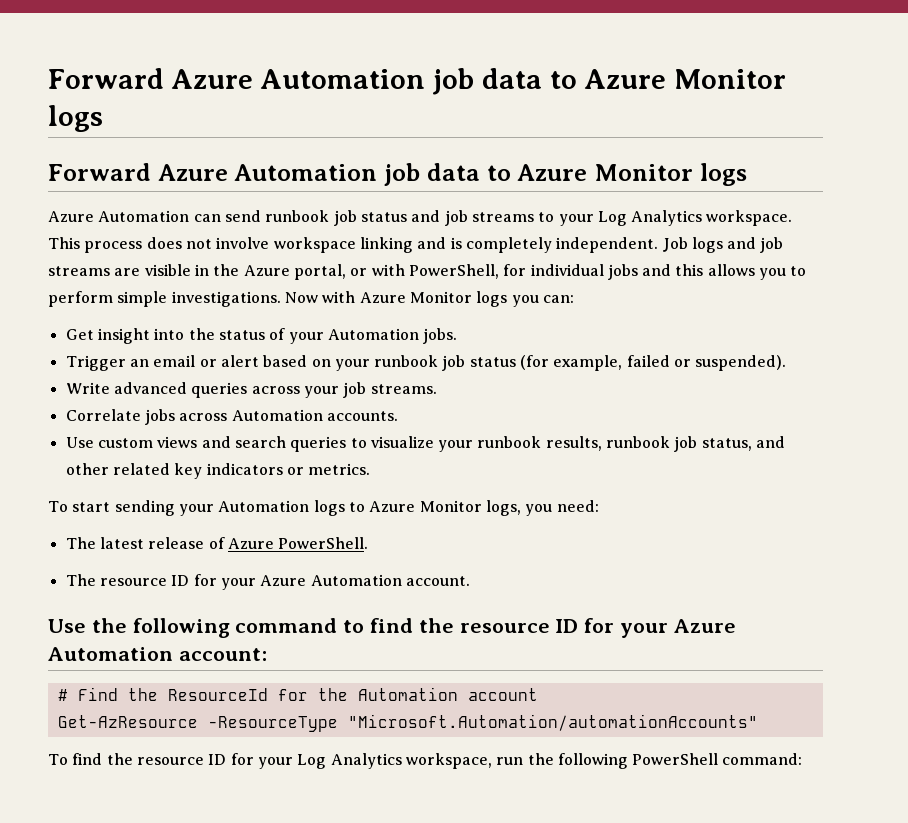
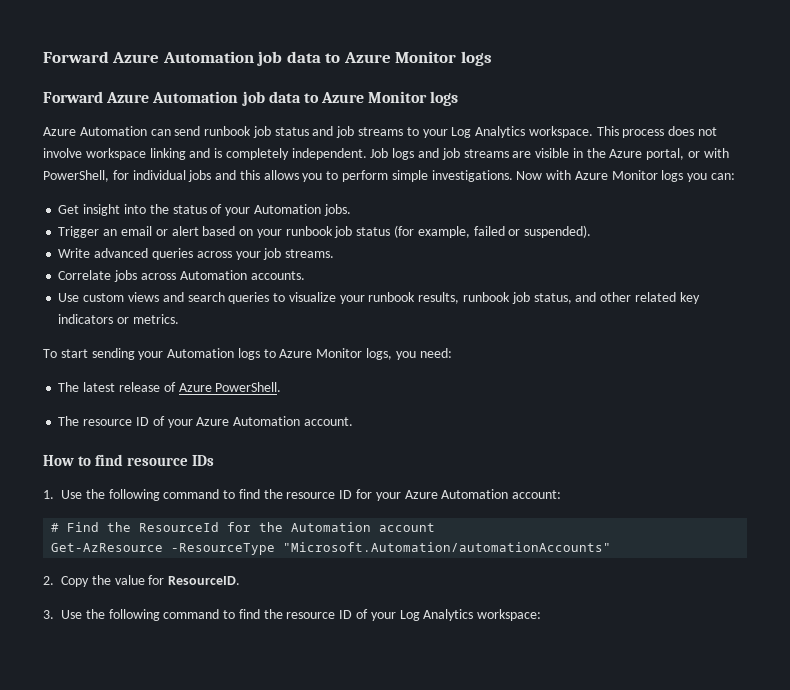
- The resource ID for your Azure Automation account.
+ The resource ID of your Azure Automation account.
- Use the following command to find the resource ID for your Azure Automation account:
+ How to find resource IDs
+ 1. Use the following command to find the resource ID for your Azure Automation account:
- To find the resource ID for your Log Analytics workspace, run the following PowerShell command:
+ 2. Copy the value for ResourceID.
+ 3. Use the following command to find the resource ID of your Log Analytics workspace:

